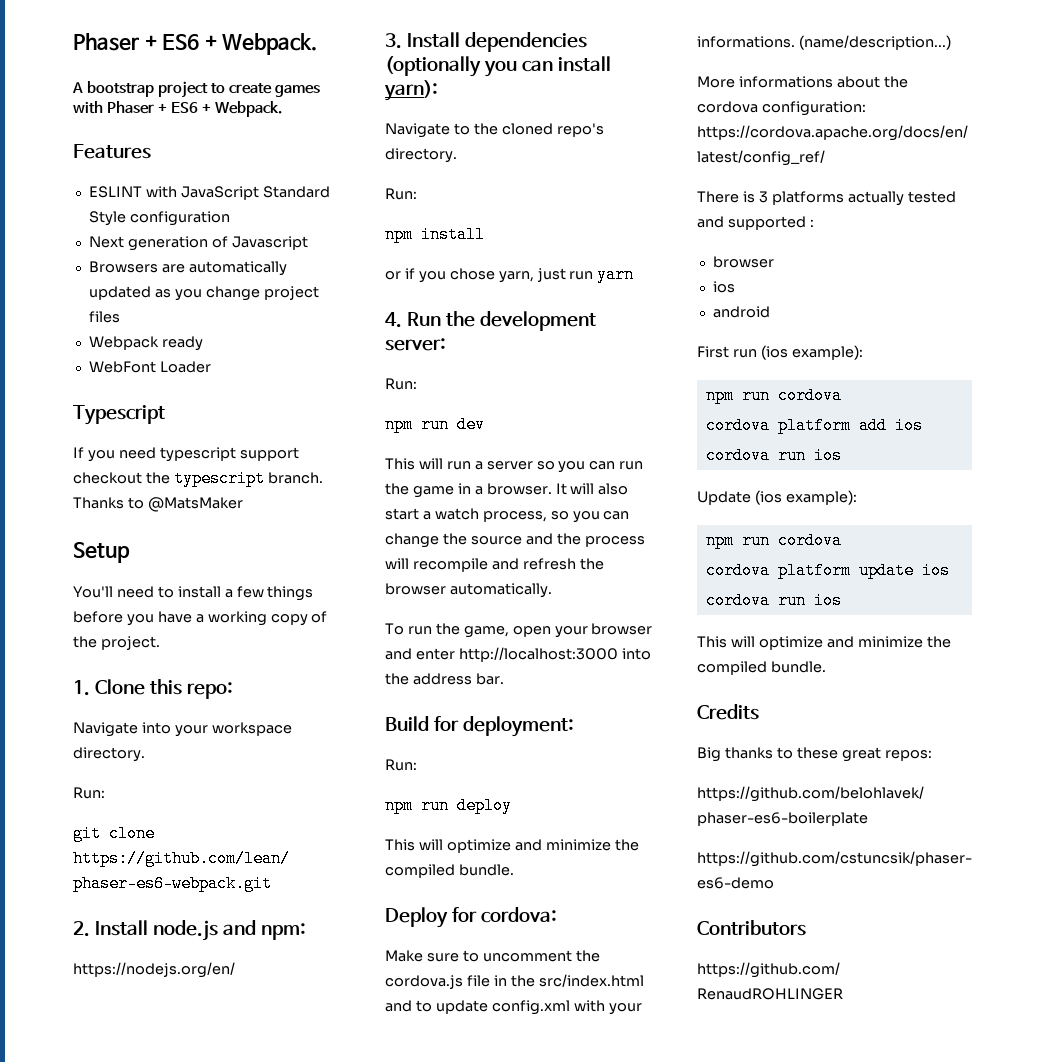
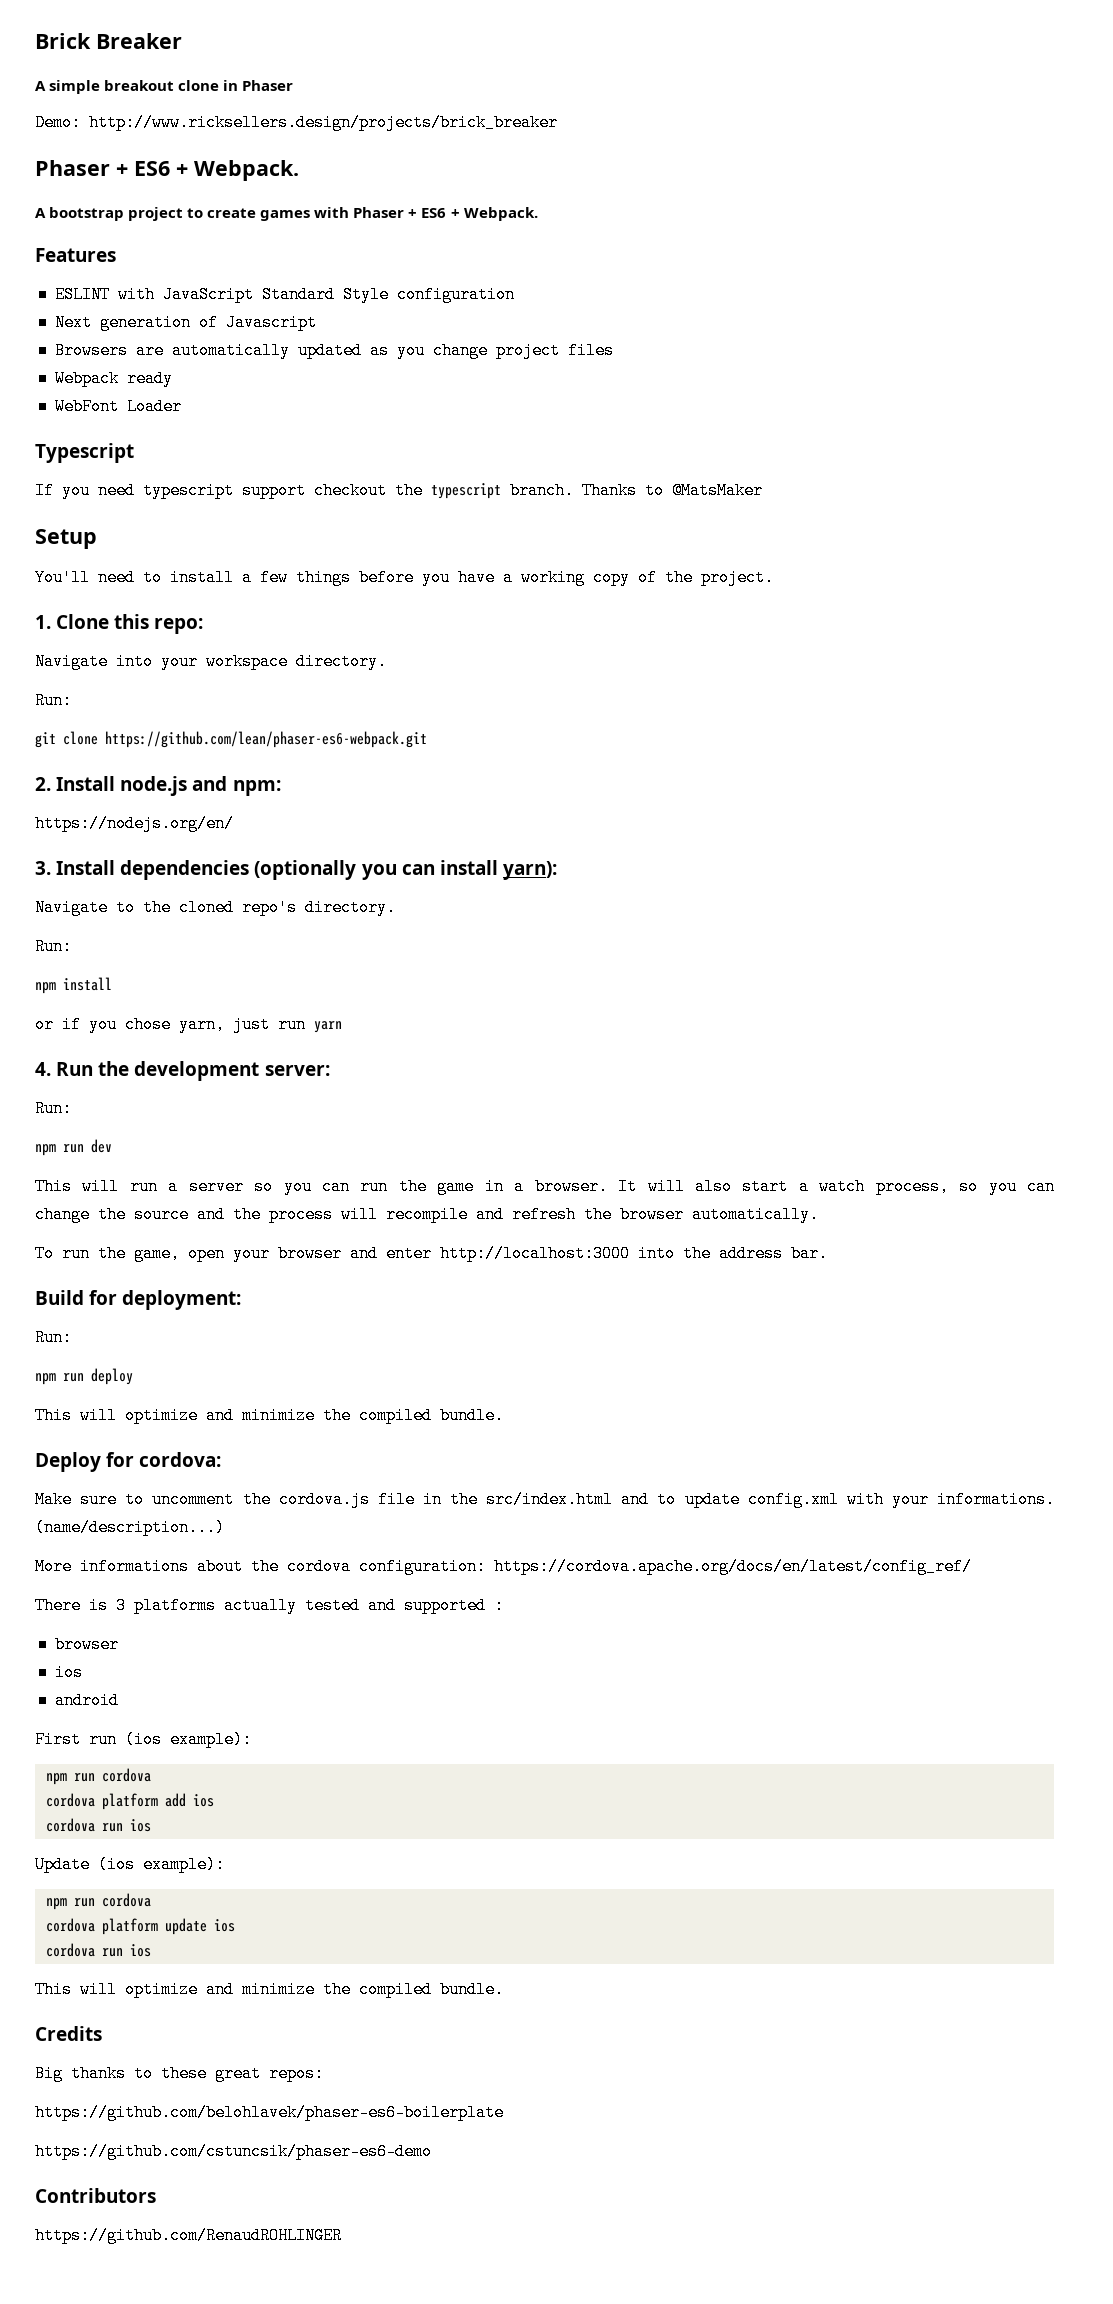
+ Brick Breaker
+ A simple breakout clone in Phaser
+ Demo: http://www.ricksellers.design/projects/brick_breaker

